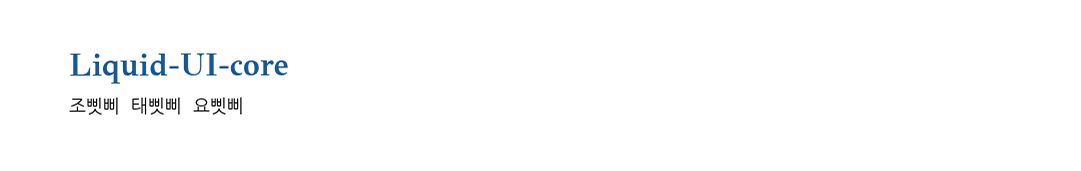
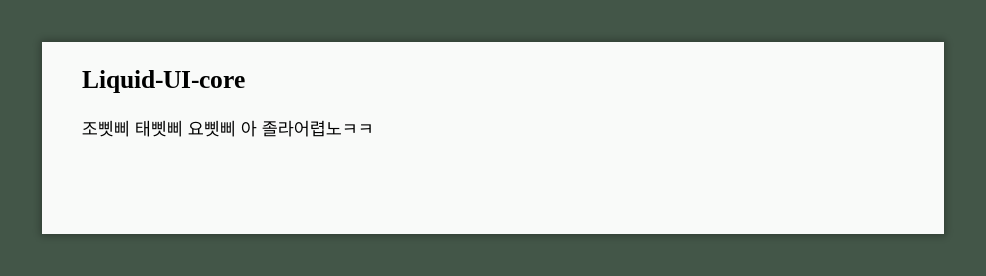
- 조삣삐 태삣삐 요삣삐
+ 조삣삐 태삣삐 요삣삐 아 졸라어렵노ㅋㅋ

